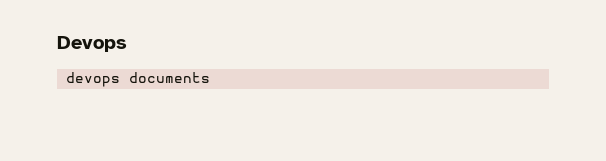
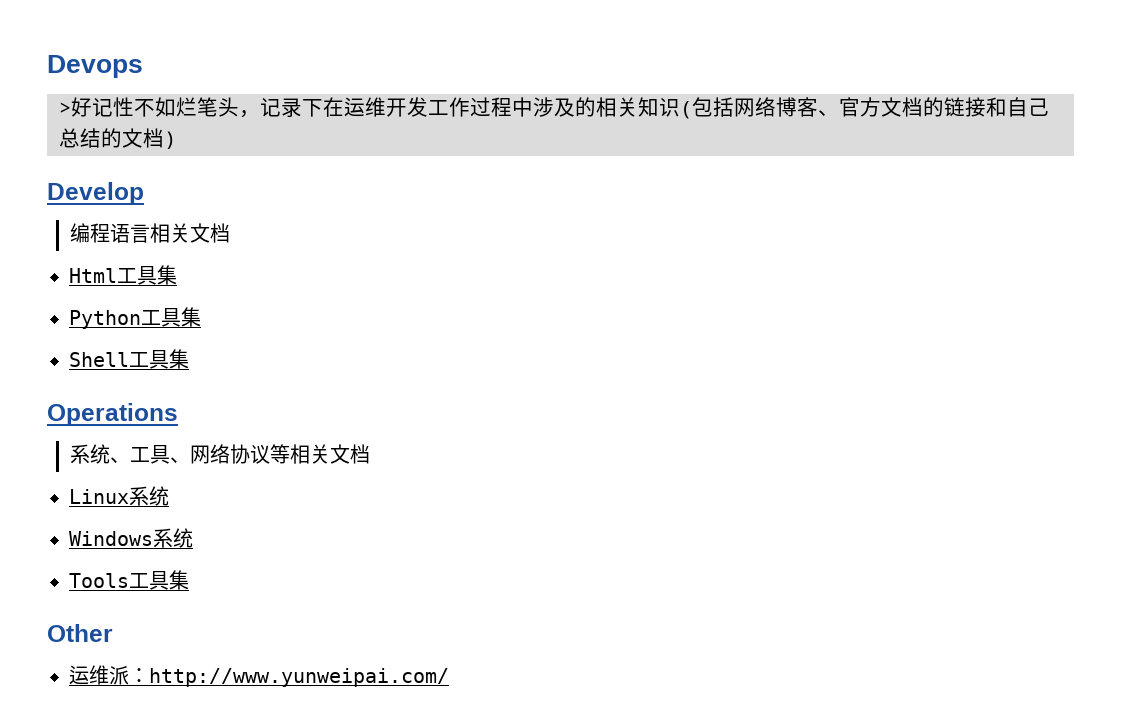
- devops documents
+ >好记性不如烂笔头，记录下在运维开发工作过程中涉及的相关知识(包括网络博客、官方文档的链接和自己总结的文档)
+ Develop
+ 编程语言相关文档
+ Html工具集
+ Python工具集
+ Shell工具集
+ Operations
+ 系统、工具、网络协议等相关文档
+ Linux系统
+ Windows系统
+ Tools工具集
+ Other
+ 运维派：http://www.yunweipai.com/

